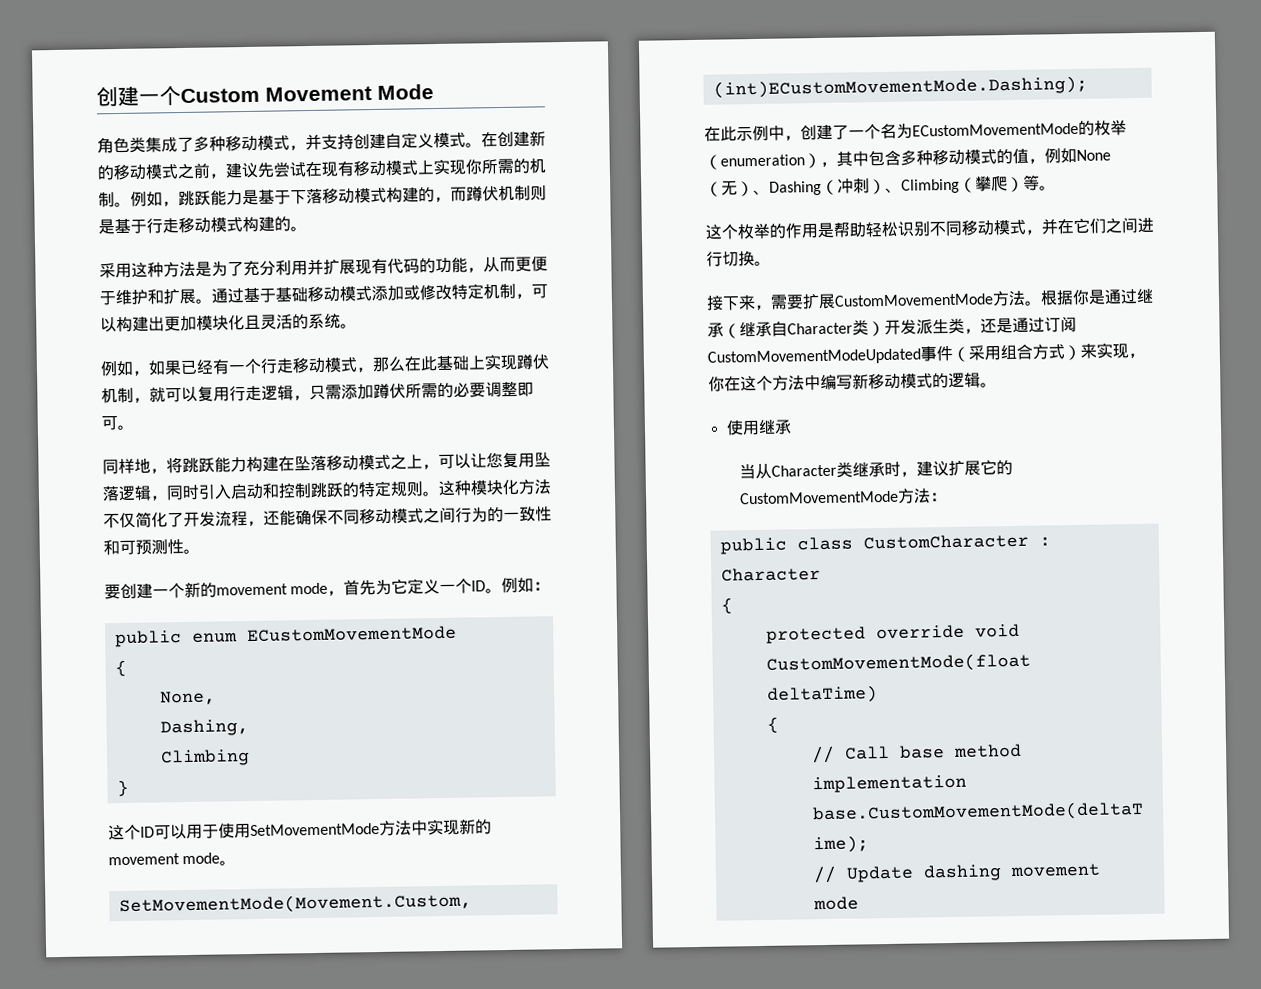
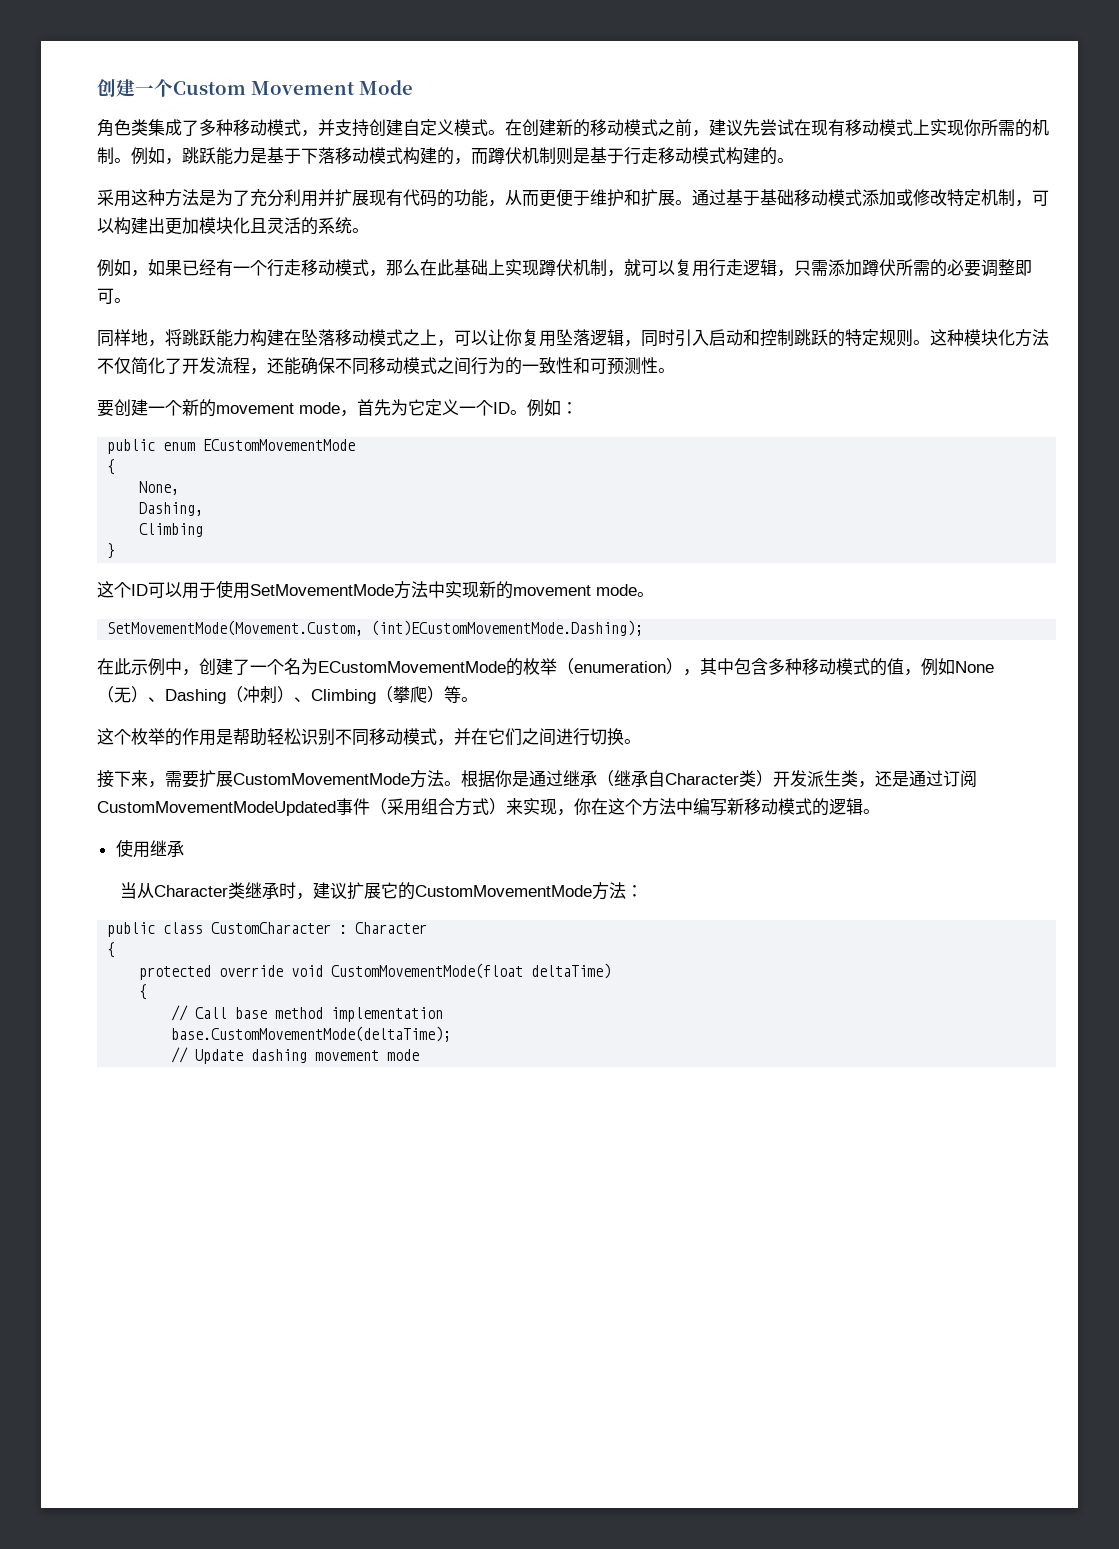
- 同样地，将跳跃能力构建在坠落移动模式之上，可以让您复用坠落逻辑，同时引入启动和控制跳跃的特定规则。
+ 同样地，将跳跃能力构建在坠落移动模式之上，可以让你复用坠落逻辑，同时引入启动和控制跳跃的特定规则。

